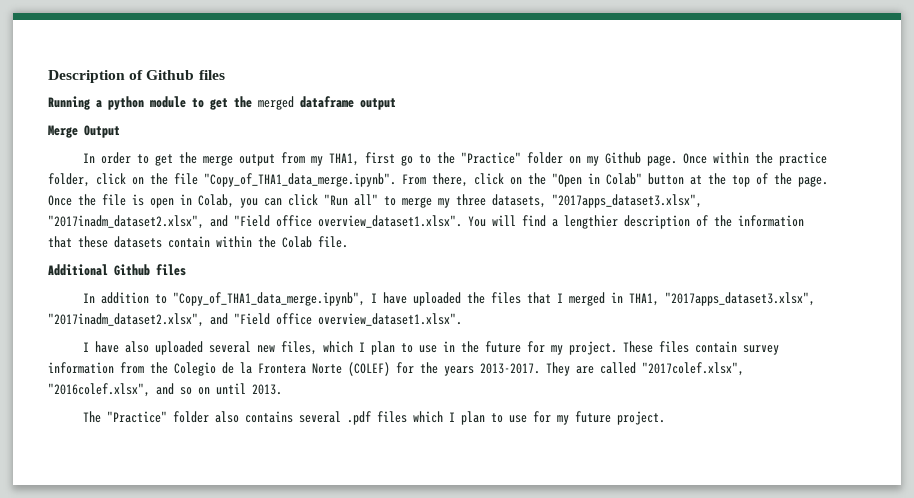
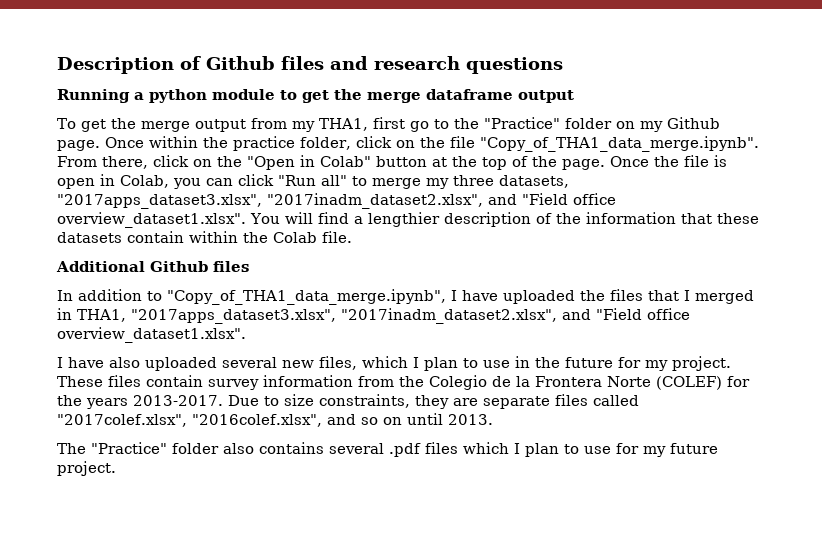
- Description of Github files
+ Description of Github files and research questions
- Running a python module to get the merged dataframe output
+ Running a python module to get the merge dataframe output
- Merge Output
- In order to get the merge output from my THA1, first go to the "Practice" folder on my Github page.
+ To get the merge output from my THA1, first go to the "Practice" folder on my Github page.
- They are called "2017colef.xlsx", "2016colef.xlsx", and so on until 2013.
+ Due to size constraints, they are separate files called "2017colef.xlsx", "2016colef.xlsx", and so on until 2013.

